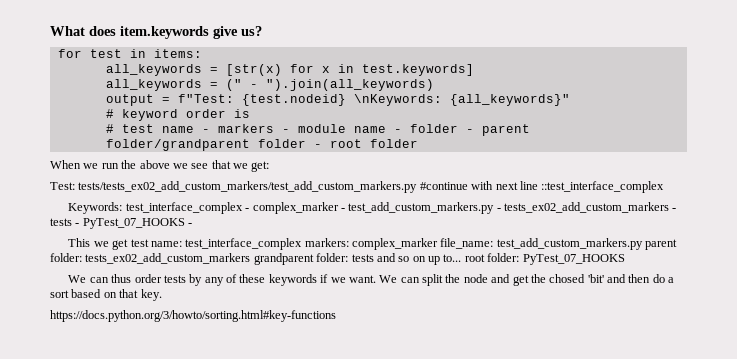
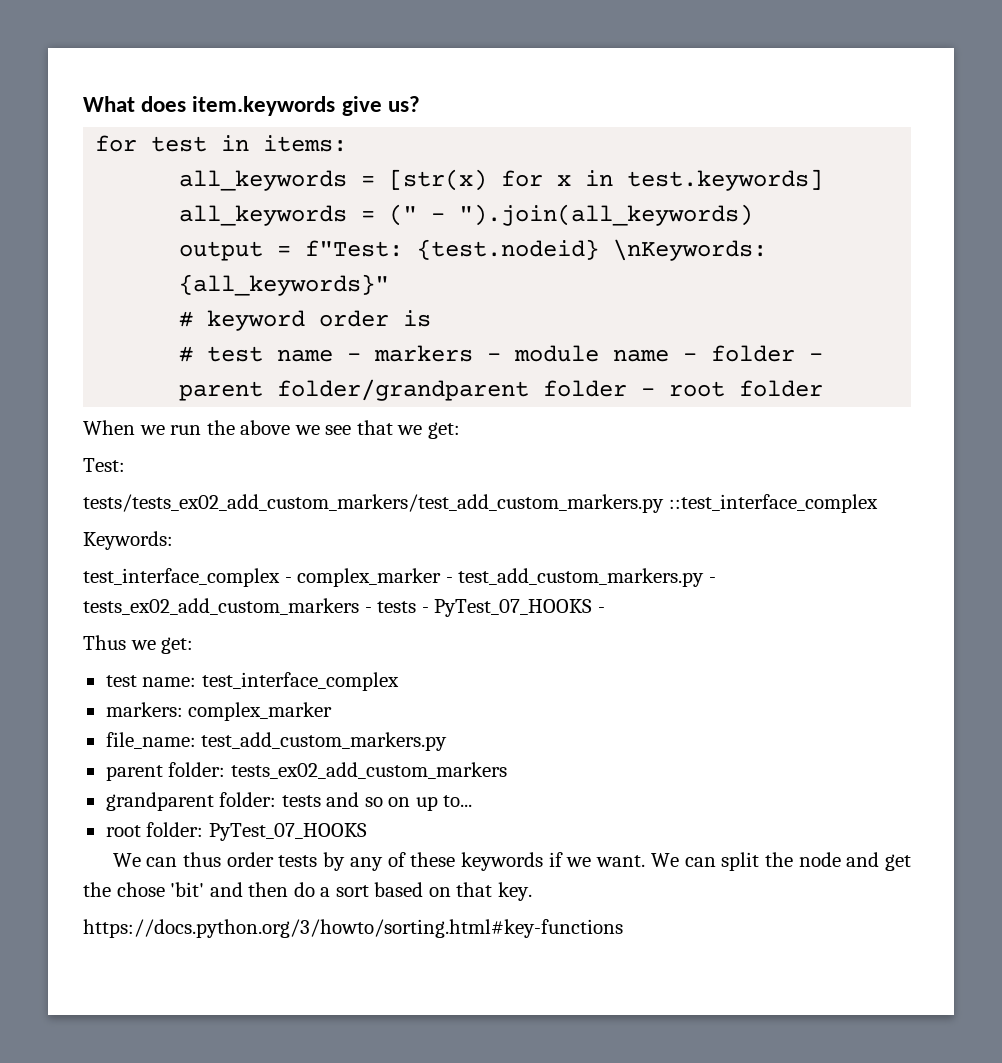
- Test: tests/tests_ex02_add_custom_markers/test_add_custom_markers.py #continue with next line ::test_interface_complex
+ Test:
+ tests/tests_ex02_add_custom_markers/test_add_custom_markers.py ::test_interface_complex
- Keywords: test_interface_complex - complex_marker - test_add_custom_markers.py - tests_ex02_add_custom_markers - tests - PyTest_07_HOOKS -
+ Keywords:
+ test_interface_complex - complex_marker - test_add_custom_markers.py - tests_ex02_add_custom_markers - tests - PyTest_07_HOOKS -
- This we get test name: test_interface_complex markers: complex_marker file_name: test_add_custom_markers.py parent folder: tests_ex02_add_custom_markers grandparent folder: tests and so on up to... root folder: PyTest_07_HOOKS
+ Thus we get:
+ test name: test_interface_complex
+ markers: complex_marker
+ file_name: test_add_custom_markers.py
+ parent folder: tests_ex02_add_custom_markers
+ grandparent folder: tests and so on up to...
+ root folder: PyTest_07_HOOKS
- We can split the node and get the chosed 'bit' and then do a sort based on that key.
+ We can split the node and get the chose 'bit' and then do a sort based on that key.

